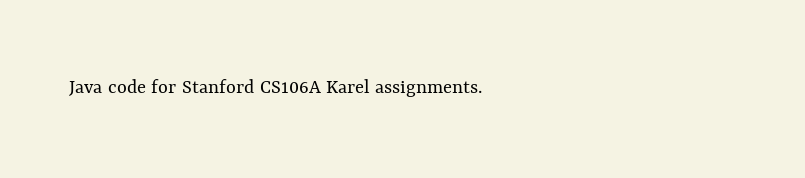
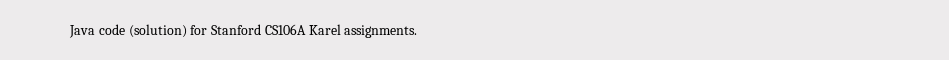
- Java code for Stanford CS106A Karel assignments.
+ Java code (solution) for Stanford CS106A Karel assignments.

